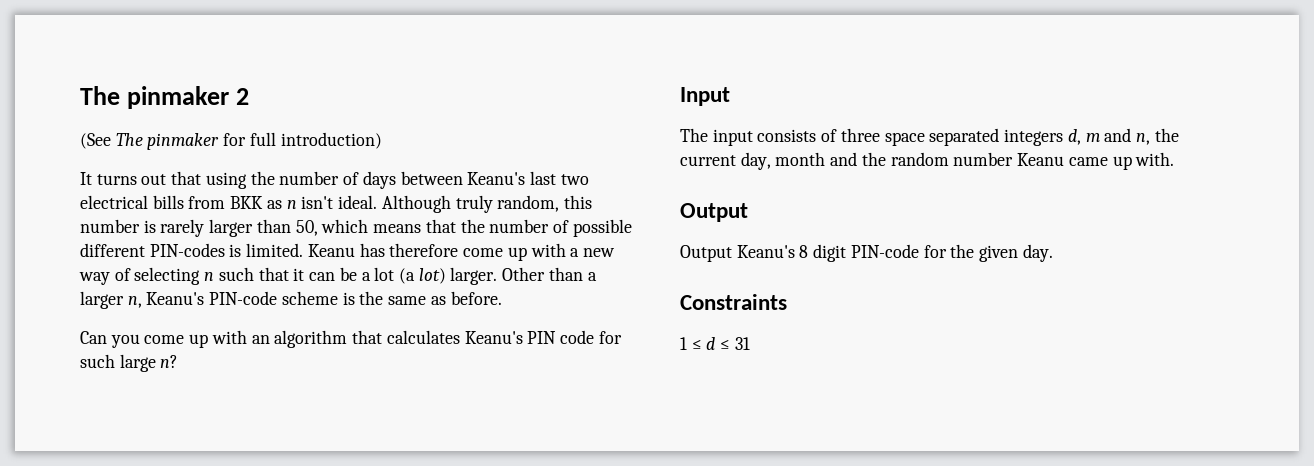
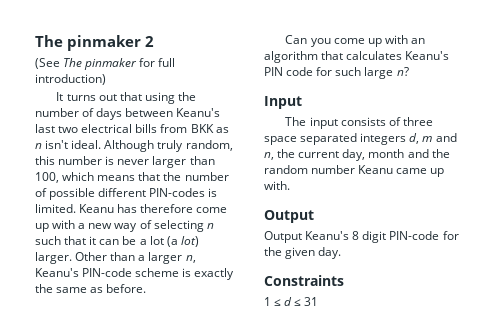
- Although truly random, this number is rarely larger than 50, which means that the number of possible different PIN-codes is limited.
+ Although truly random, this number is never larger than 100, which means that the number of possible different PIN-codes is limited.
- Other than a larger n, Keanu's PIN-code scheme is the same as before.
+ Other than a larger n, Keanu's PIN-code scheme is exactly the same as before.

